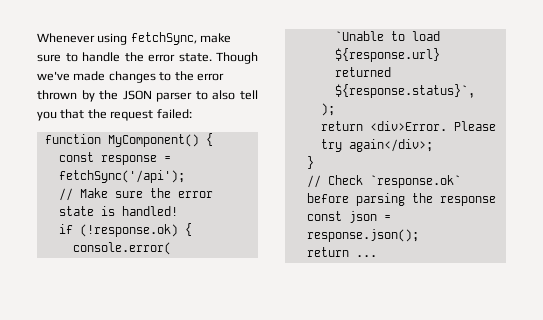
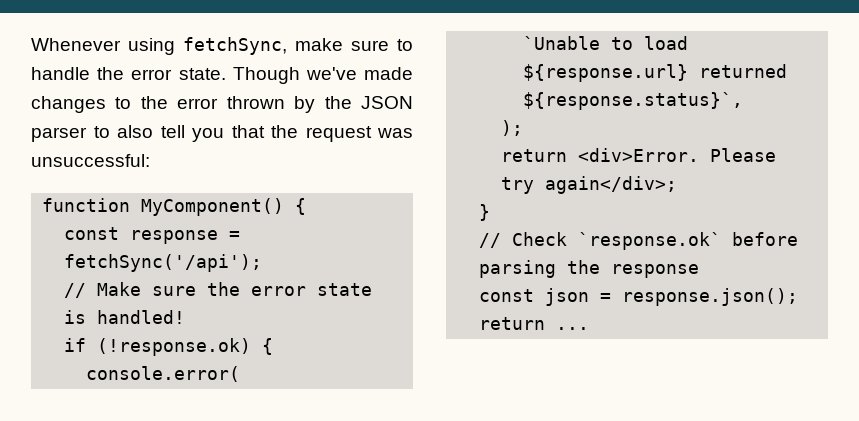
- Though we've made changes to the error thrown by the JSON parser to also tell you that the request failed:
+ Though we've made changes to the error thrown by the JSON parser to also tell you that the request was unsuccessful:

